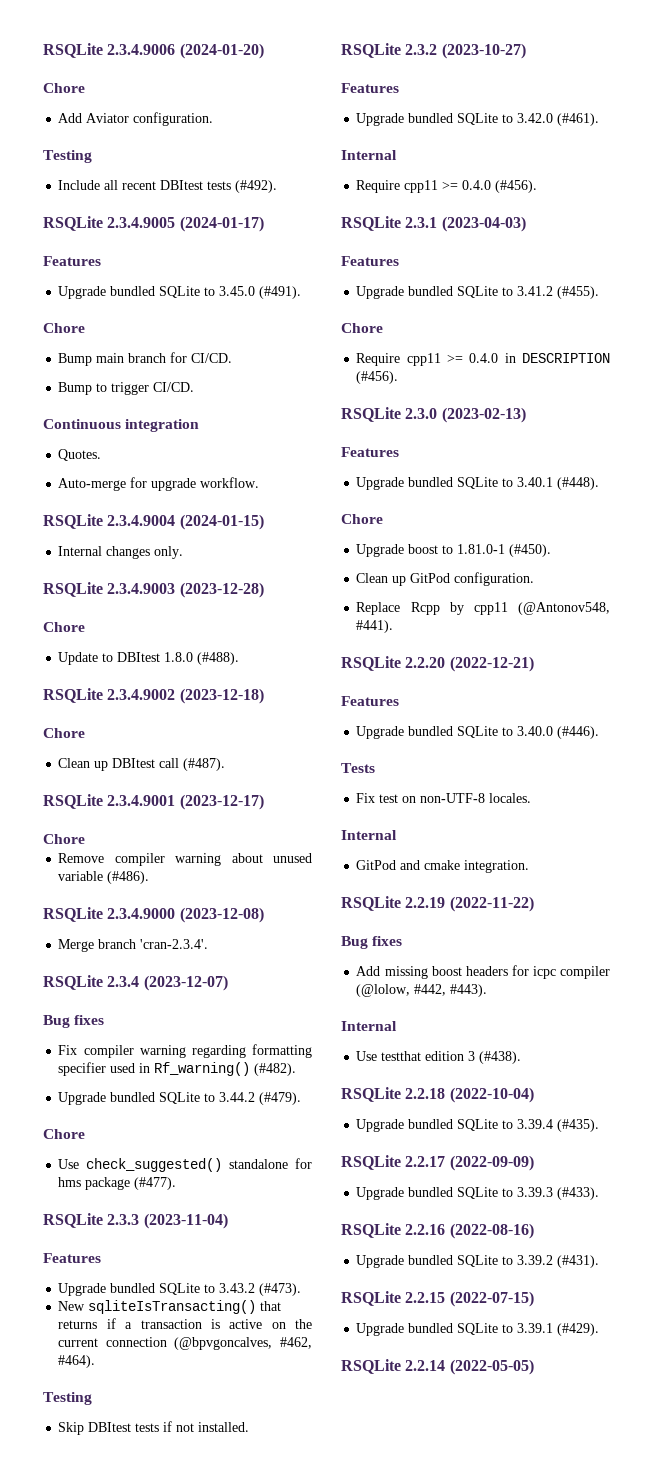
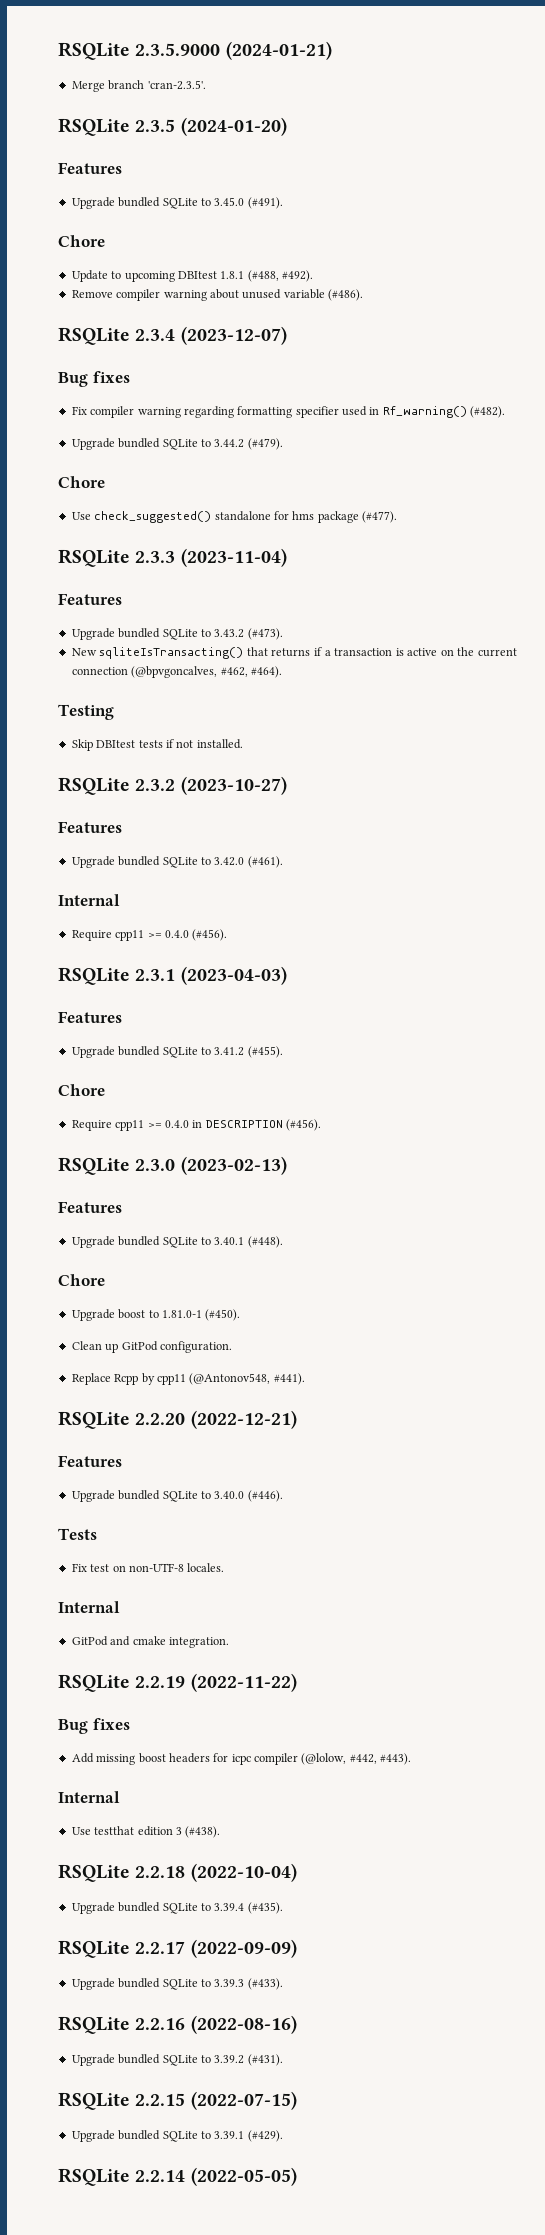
- RSQLite 2.3.4.9006 (2024-01-20)
- Chore
- Add Aviator configuration.
- Testing
- Include all recent DBItest tests (#492).
- RSQLite 2.3.4.9005 (2024-01-17)
+ RSQLite 2.3.5.9000 (2024-01-21)
+ Merge branch 'cran-2.3.5'.
+ RSQLite 2.3.5 (2024-01-20)
- Bump main branch for CI/CD.
- Bump to trigger CI/CD.
- Continuous integration
- Quotes.
- Auto-merge for upgrade workflow.
- RSQLite 2.3.4.9004 (2024-01-15)
- Internal changes only.
- RSQLite 2.3.4.9003 (2023-12-28)
- Chore
- Update to DBItest 1.8.0 (#488).
- RSQLite 2.3.4.9002 (2023-12-18)
- Chore
- Clean up DBItest call (#487).
- RSQLite 2.3.4.9001 (2023-12-17)
- Chore
+ Update to upcoming DBItest 1.8.1 (#488, #492).
- RSQLite 2.3.4.9000 (2023-12-08)
- Merge branch 'cran-2.3.4'.

